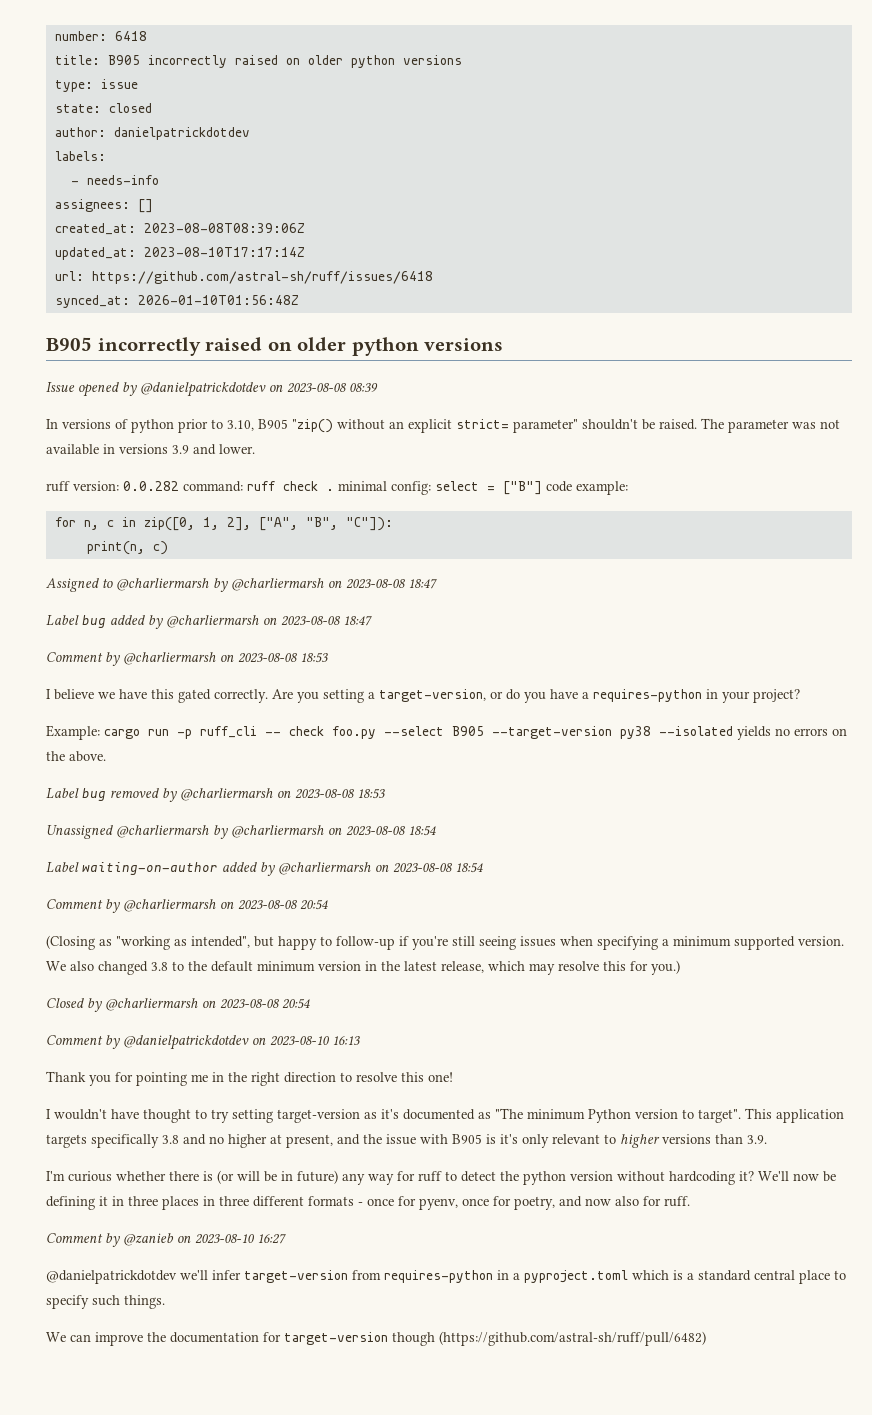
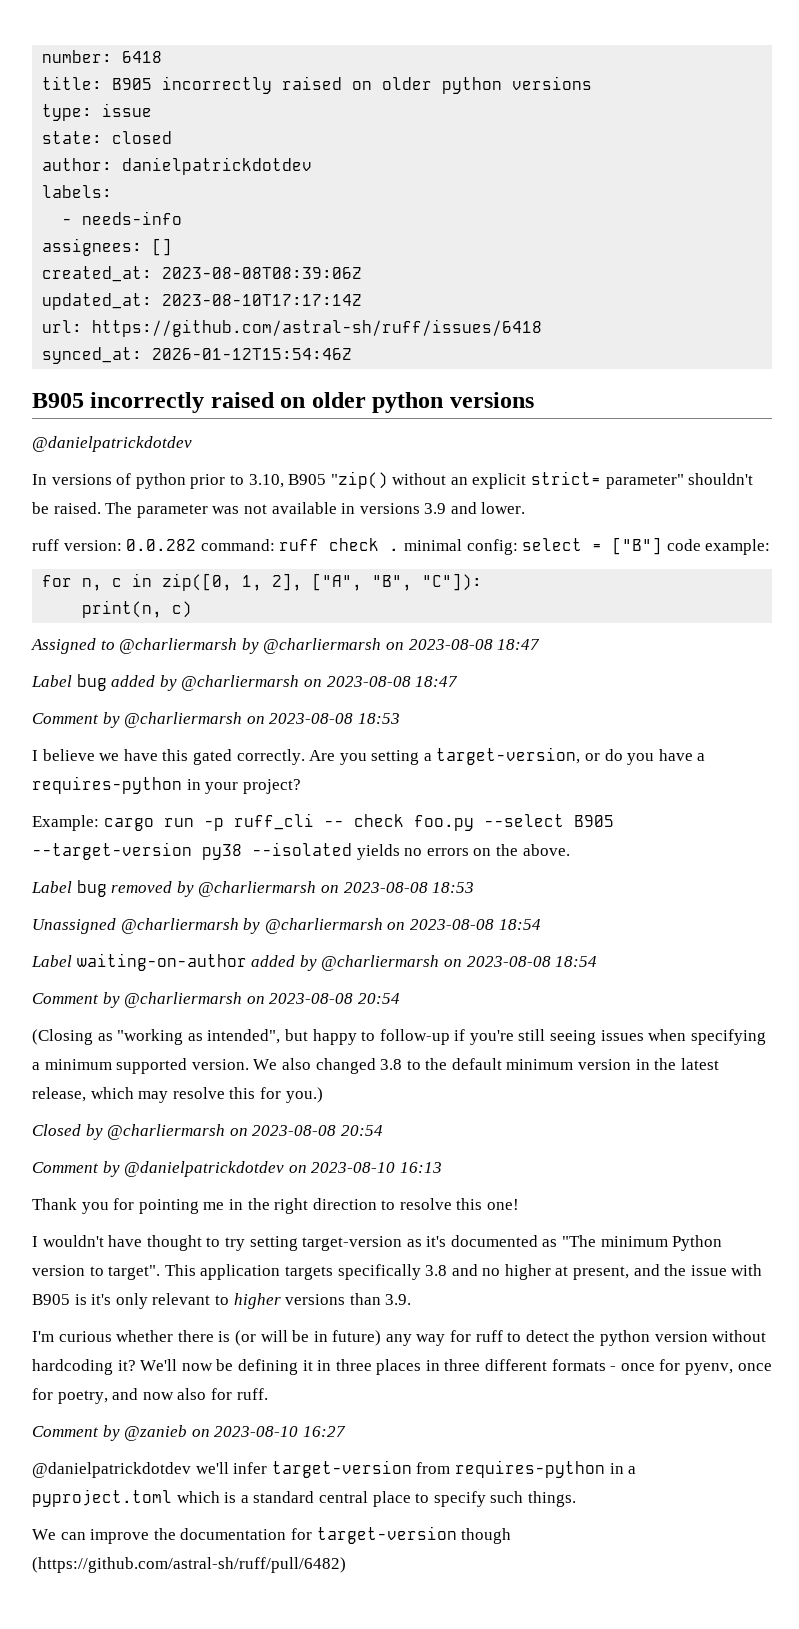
- synced_at: 2026-01-10T01:56:48Z
+ synced_at: 2026-01-12T15:54:46Z
  B905 incorrectly raised on older python versions
- Issue opened by @danielpatrickdotdev on 2023-08-08 08:39
+ @danielpatrickdotdev

